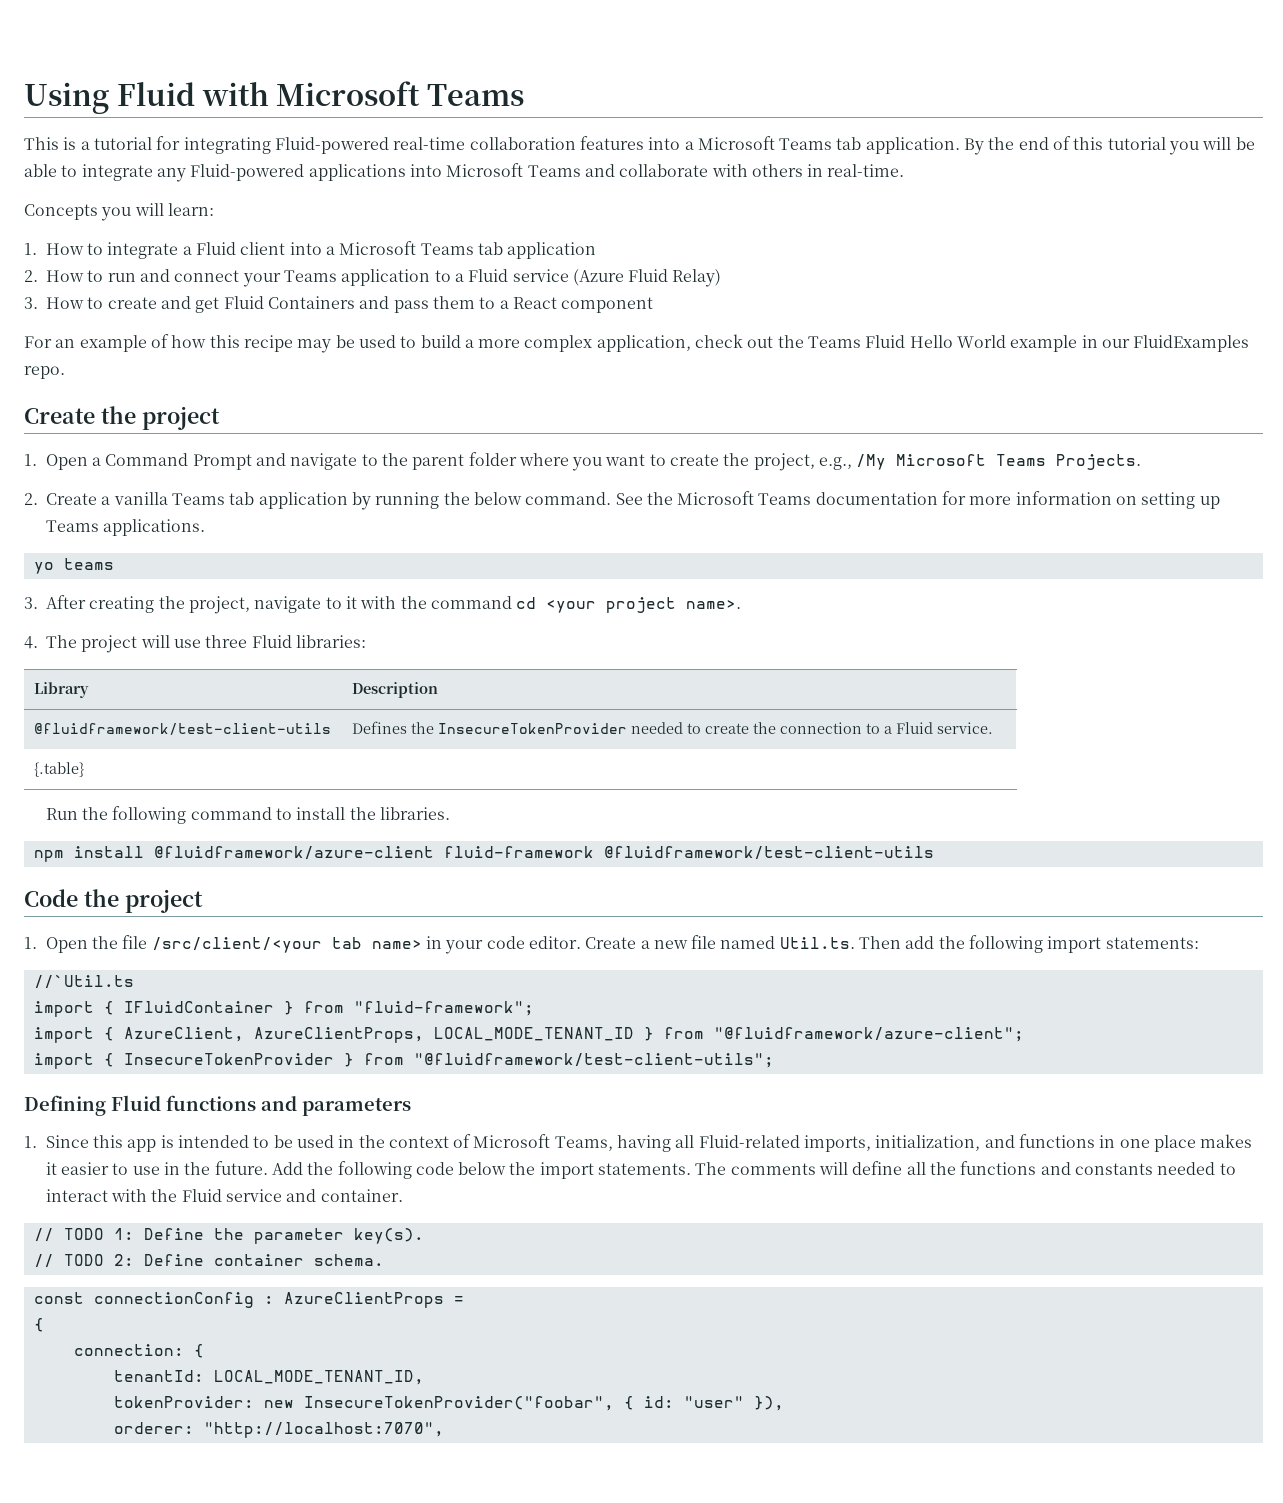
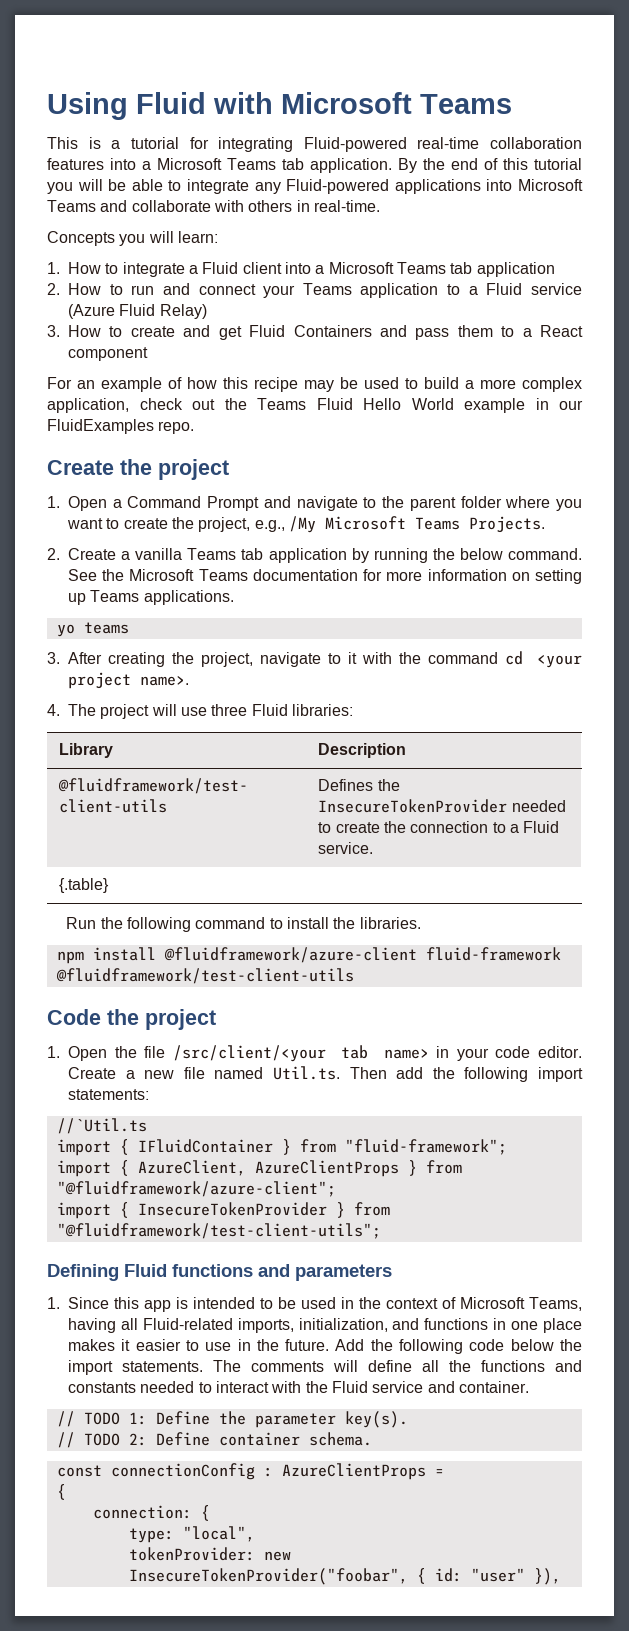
- import { AzureClient, AzureClientProps, LOCAL_MODE_TENANT_ID } from "@fluidframework/azure-client";
+ import { AzureClient, AzureClientProps } from "@fluidframework/azure-client";
- tenantId: LOCAL_MODE_TENANT_ID,
+ type: "local",
- orderer: "http://localhost:7070",

